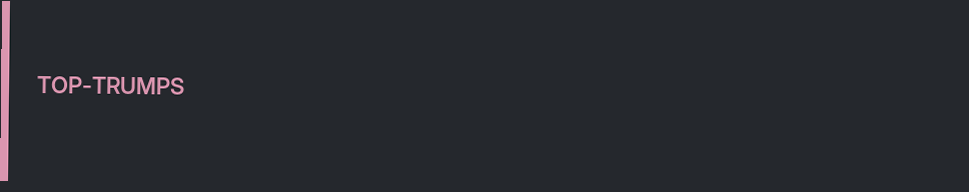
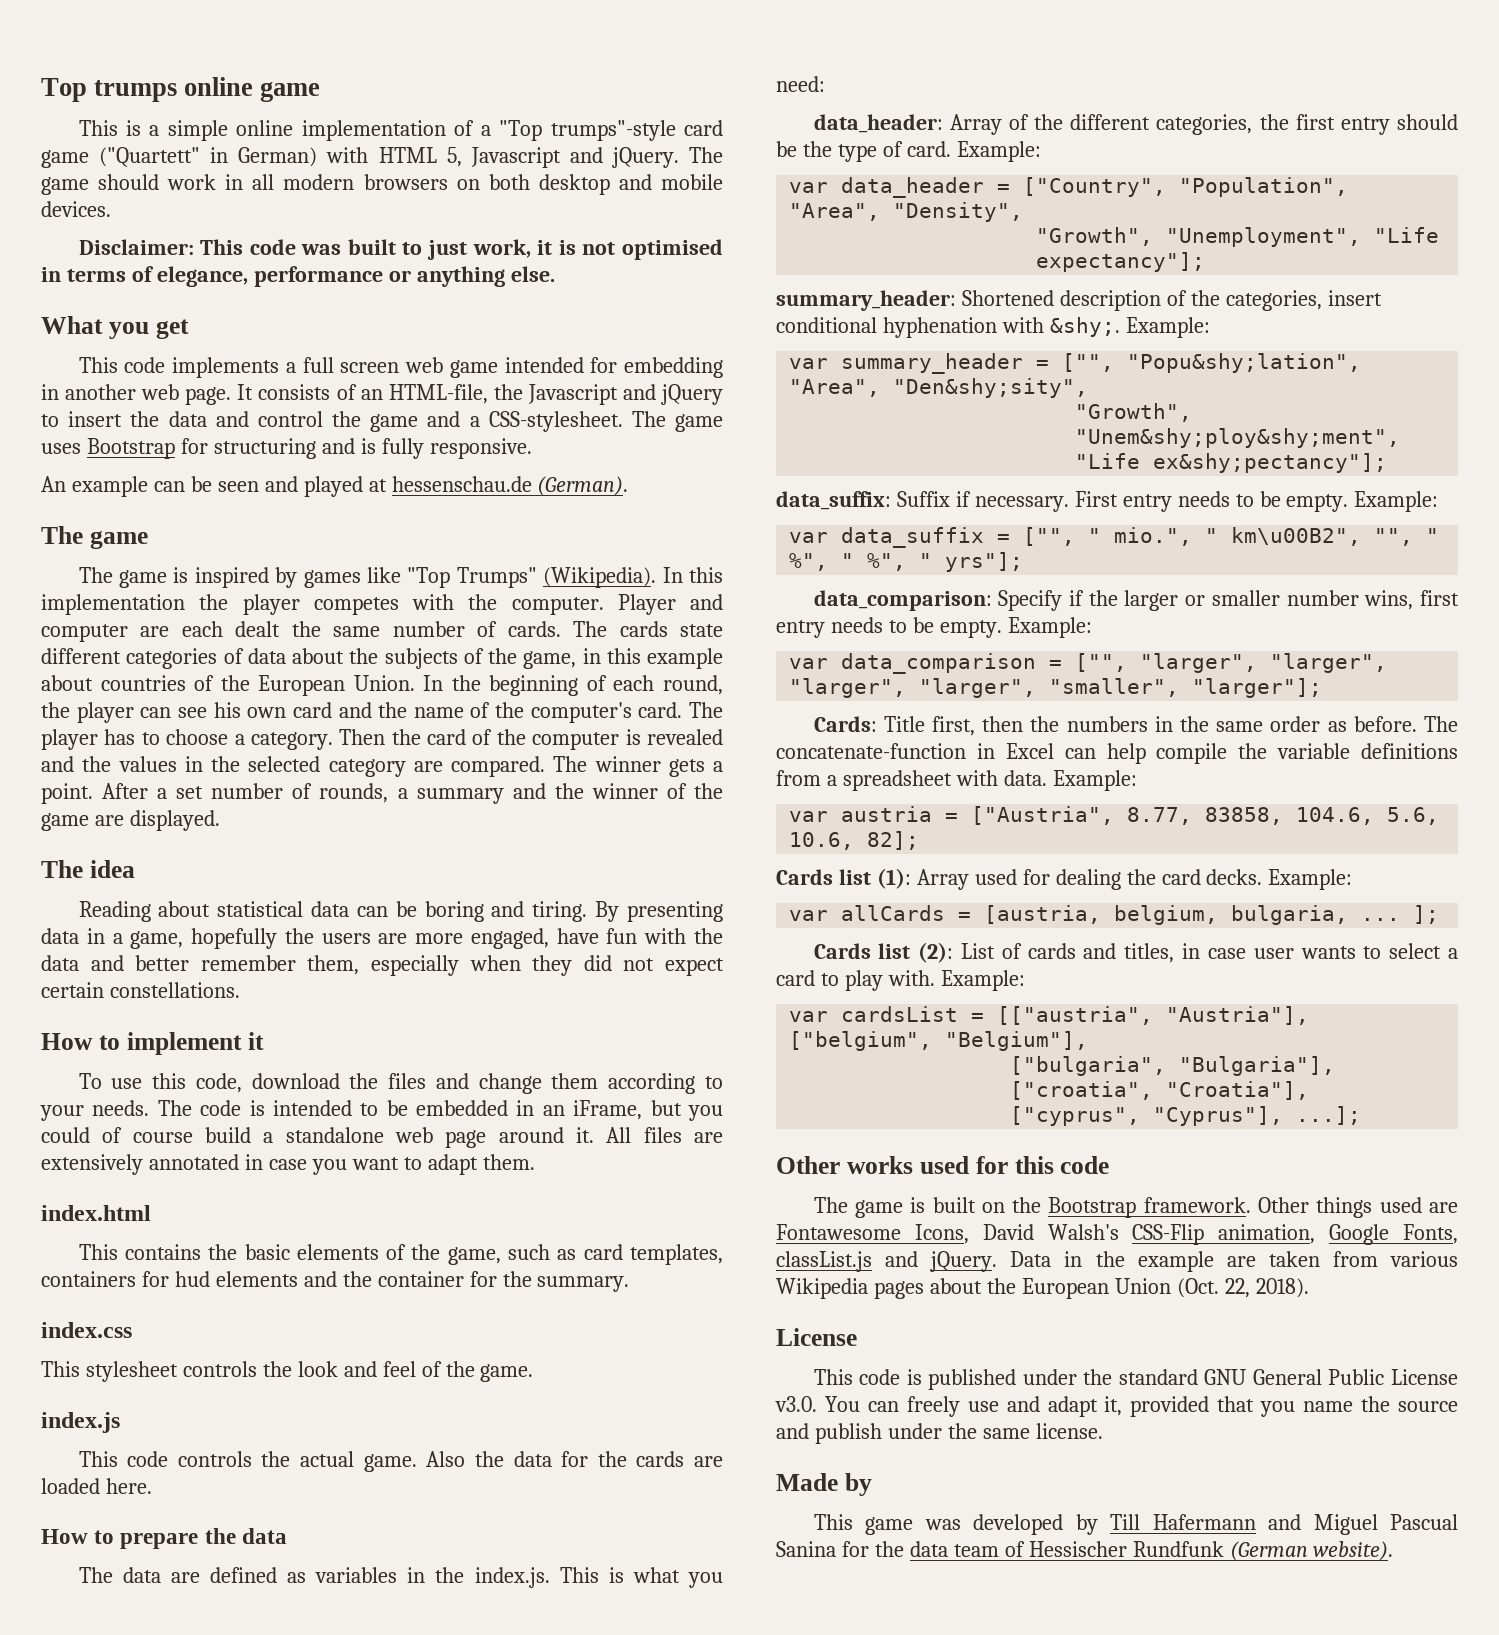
- TOP-TRUMPS
+ Top trumps online game
+ This is a simple online implementation of a "Top trumps"-style card game ("Quartett" in German) with HTML 5, Javascript and jQuery. The game should work in all modern browsers on both desktop and mobile devices.
+ Disclaimer: This code was built to just work, it is not optimised in terms of elegance, performance or anything else.
+ What you get
+ This code implements a full screen web game intended for embedding in another web page. It consists of an HTML-file, the Javascript and jQuery to insert the data and control the game and a CSS-stylesheet. The game uses Bootstrap for structuring and is fully responsive.
+ An example can be seen and played at hessenschau.de (German).
+ The game
+ The game is inspired by games like "Top Trumps" (Wikipedia). In this implementation the player competes with the computer. Player and computer are each dealt the same number of cards. The cards state different categories of data about the subjects of the game, in this example about countries of the European Union. In the beginning of each round, the player can see his own card and the name of the computer's card. The player has to choose a category. Then the card of the computer is revealed and the values in the selected category are compared. The winner gets a point. After a set number of rounds, a summary and the winner of the game are displayed.
+ The idea
+ Reading about statistical data can be boring and tiring. By presenting data in a game, hopefully the users are more engaged, have fun with the data and better remember them, especially when they did not expect certain constellations.
+ How to implement it
+ To use this code, download the files and change them according to your needs. The code is intended to be embedded in an iFrame, but you could of course build a standalone web page around it. All files are extensively annotated in case you want to adapt them.
+ index.html
+ This contains the basic elements of the game, such as card templates, containers for hud elements and the container for the summary.
+ index.css
+ This stylesheet controls the look and feel of the game.
+ index.js
+ This code controls the actual game. Also the data for the cards are loaded here.
+ How to prepare the data
+ The data are defined as variables in the index.js. This is what you need:
+ data_header: Array of the different categories, the first entry should be the type of card. Example:
+ var data_header = ["Country", "Population", "Area", "Density",
+ "Growth", "Unemployment", "Life expectancy"];
+ summary_header: Shortened description of the categories, insert conditional hyphenation with &shy;. Example:
+ var summary_header = ["", "Popu&shy;lation", "Area", "Den&shy;sity",
+ "Growth", "Unem&shy;ploy&shy;ment", "Life ex&shy;pectancy"];
+ data_suffix: Suffix if necessary. First entry needs to be empty. Example:
+ var data_suffix = ["", " mio.", " km\u00B2", "", " %", " %", " yrs"];
+ data_comparison: Specify if the larger or smaller number wins, first entry needs to be empty. Example:
+ var data_comparison = ["", "larger", "larger", "larger", "larger", "smaller", "larger"];
+ Cards: Title first, then the numbers in the same order as before. The concatenate-function in Excel can help compile the variable definitions from a spreadsheet with data. Example:
+ var austria = ["Austria", 8.77, 83858, 104.6, 5.6, 10.6, 82];
+ Cards list (1): Array used for dealing the card decks. Example:
+ var allCards = [austria, belgium, bulgaria, ... ];
+ Cards list (2): List of cards and titles, in case user wants to select a card to play with. Example:
+ var cardsList = [["austria", "Austria"], ["belgium", "Belgium"],
+ ["bulgaria", "Bulgaria"], ["croatia", "Croatia"], ["cyprus", "Cyprus"], ...];
+ Other works used for this code
+ The game is built on the Bootstrap framework. Other things used are Fontawesome Icons, David Walsh's CSS-Flip animation, Google Fonts, classList.js and jQuery. Data in the example are taken from various Wikipedia pages about the European Union (Oct. 22, 2018).
+ License
+ This code is published under the standard GNU General Public License v3.0. You can freely use and adapt it, provided that you name the source and publish under the same license.
+ Made by
+ This game was developed by Till Hafermann and Miguel Pascual Sanina for the data team of Hessischer Rundfunk (German website).

